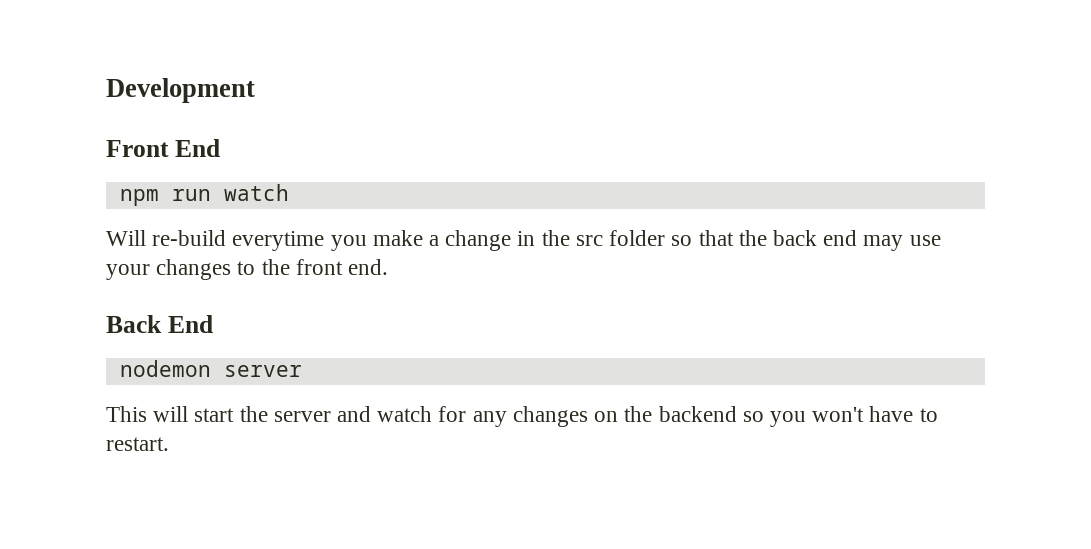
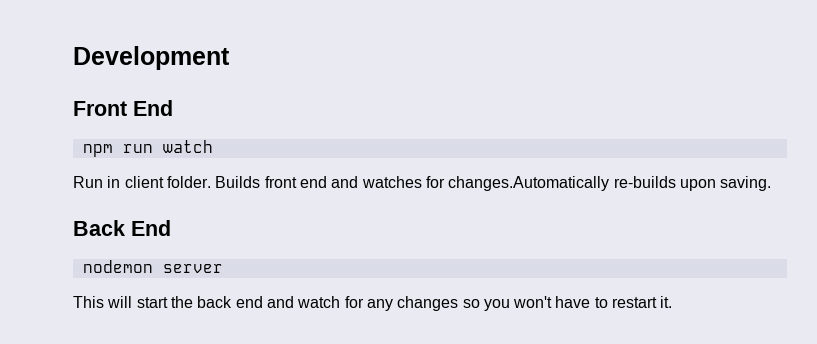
- Will re-build everytime you make a change in the src folder so that the back end may use your changes to the front end.
+ Run in client folder. Builds front end and watches for changes.Automatically re-builds upon saving.
- This will start the server and watch for any changes on the backend so you won't have to restart.
+ This will start the back end and watch for any changes so you won't have to restart it.

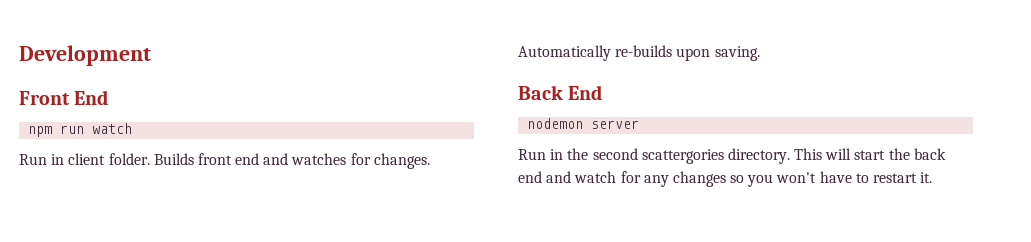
- Builds front end and watches for changes.Automatically re-builds upon saving.
+ Builds front end and watches for changes. Automatically re-builds upon saving.
+ Run in the second scattergories directory.

